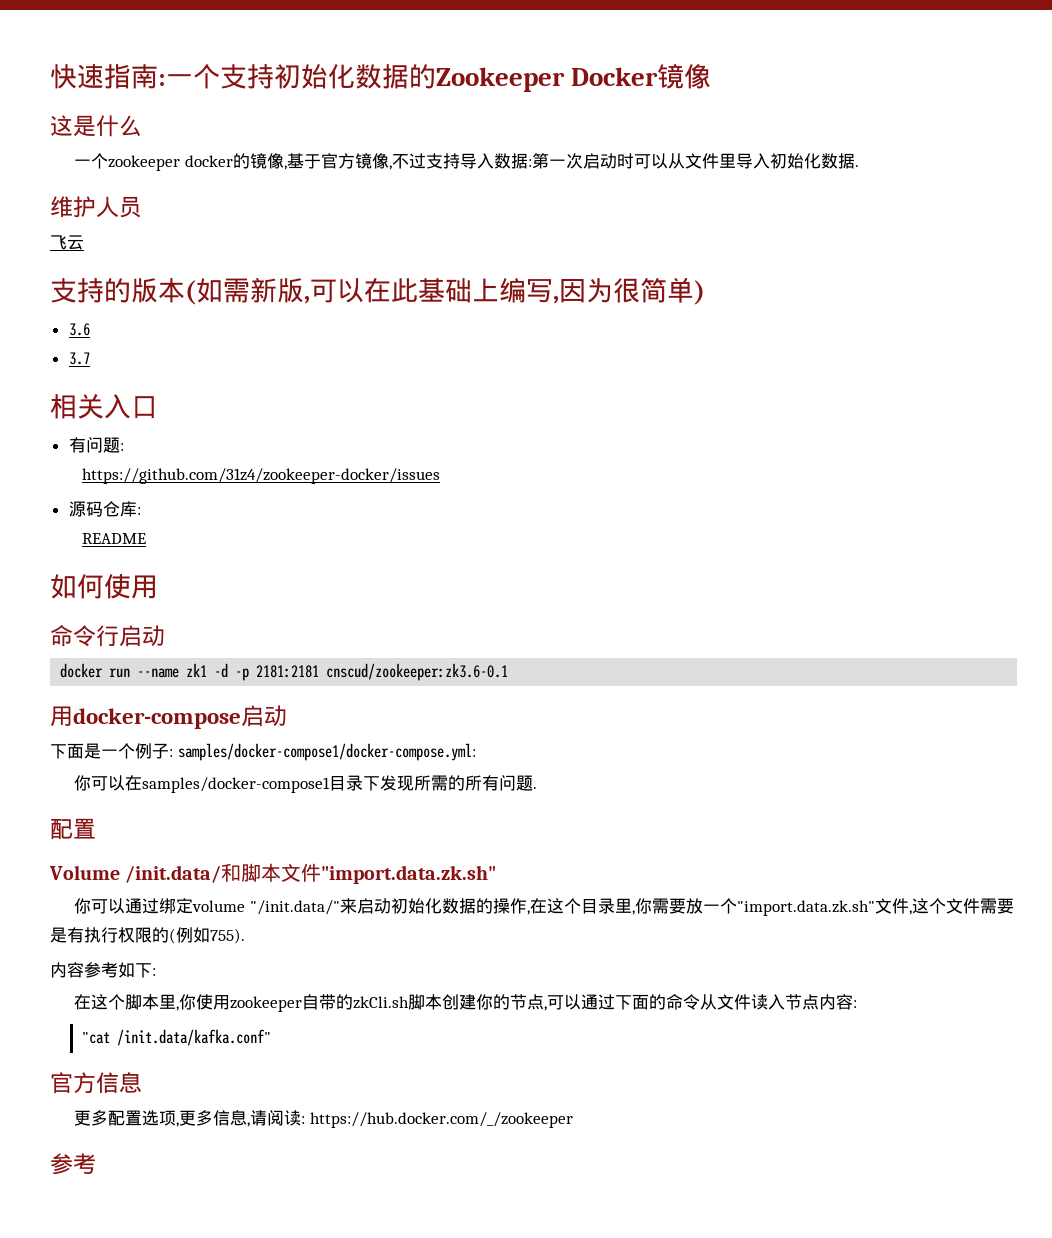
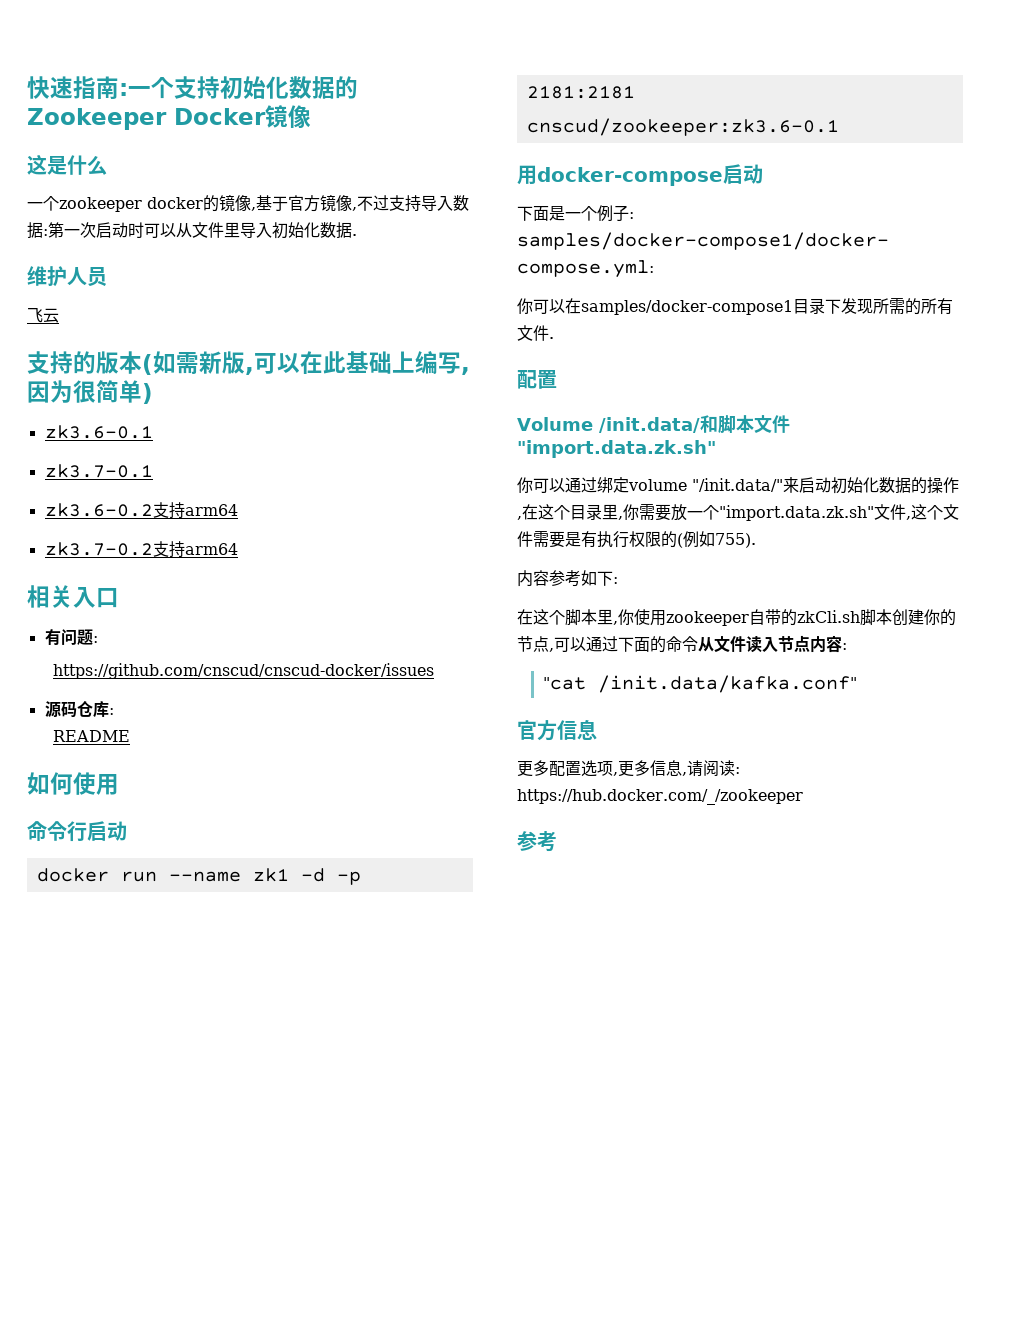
- 3.6
- 3.7
+ zk3.6-0.1
+ zk3.7-0.1
+ zk3.6-0.2支持arm64
+ zk3.7-0.2支持arm64
- https://github.com/31z4/zookeeper-docker/issues
+ https://github.com/cnscud/cnscud-docker/issues
- 你可以在samples/docker-compose1目录下发现所需的所有问题.
+ 你可以在samples/docker-compose1目录下发现所需的所有文件.

